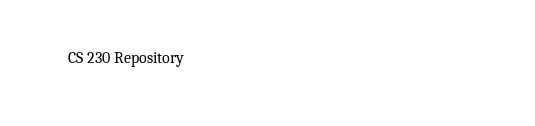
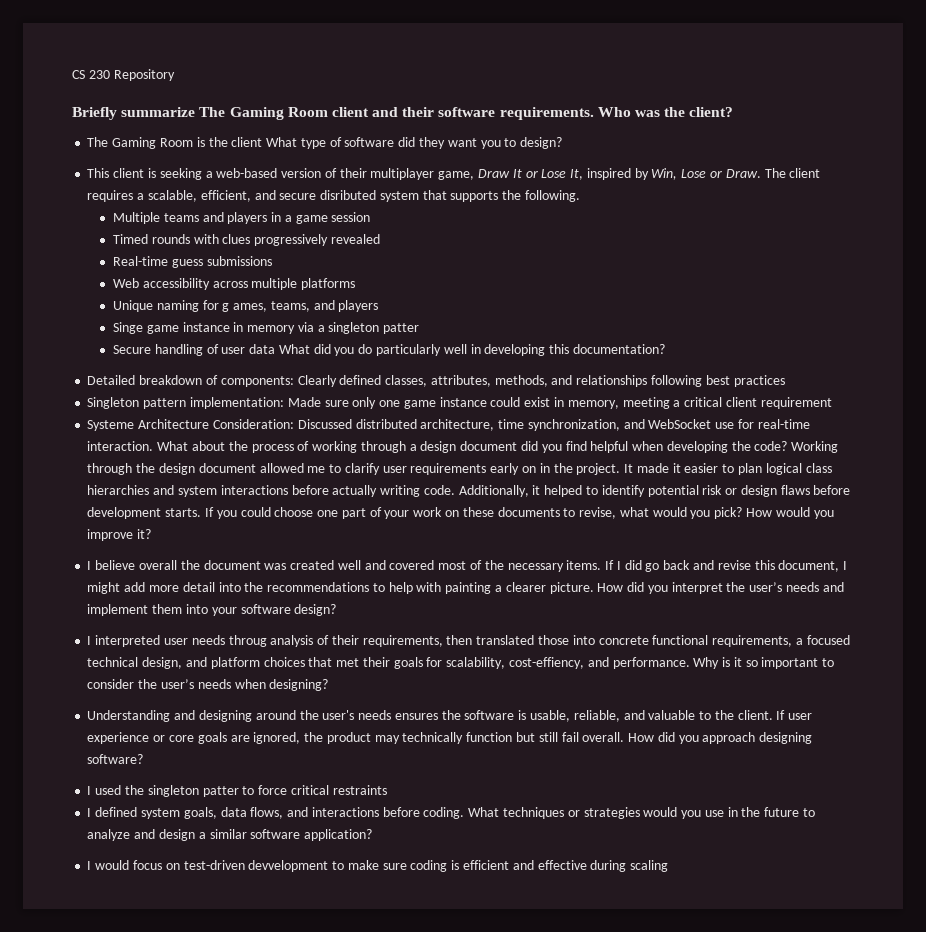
+ Briefly summarize The Gaming Room client and their software requirements. Who was the client?
+ The Gaming Room is the client What type of software did they want you to design?
+ This client is seeking a web-based version of their multiplayer game, Draw It or Lose It, inspired by Win, Lose or Draw. The client requires a scalable, efficient, and secure disributed system that supports the following.
+ Multiple teams and players in a game session
+ Timed rounds with clues progressively revealed
+ Real-time guess submissions
+ Web accessibility across multiple platforms
+ Unique naming for g ames, teams, and players
+ Singe game instance in memory via a singleton patter
+ Secure handling of user data What did you do particularly well in developing this documentation?
+ Detailed breakdown of components: Clearly defined classes, attributes, methods, and relationships following best practices
+ Singleton pattern implementation: Made sure only one game instance could exist in memory, meeting a critical client requirement
+ Systeme Architecture Consideration: Discussed distributed architecture, time synchronization, and WebSocket use for real-time interaction. What about the process of working through a design document did you find helpful when developing the code? Working through the design document allowed me to clarify user requirements early on in the project. It made it easier to plan logical class hierarchies and system interactions before actually writing code. Additionally, it helped to identify potential risk or design flaws before development starts. If you could choose one part of your work on these documents to revise, what would you pick? How would you improve it?
+ I believe overall the document was created well and covered most of the necessary items. If I did go back and revise this document, I might add more detail into the recommendations to help with painting a clearer picture. How did you interpret the user’s needs and implement them into your software design?
+ I interpreted user needs throug analysis of their requirements, then translated those into concrete functional requirements, a focused technical design, and platform choices that met their goals for scalability, cost-effiency, and performance. Why is it so important to consider the user’s needs when designing?
+ Understanding and designing around the user's needs ensures the software is usable, reliable, and valuable to the client. If user experience or core goals are ignored, the product may technically function but still fail overall. How did you approach designing software?
+ I used the singleton patter to force critical restraints
+ I defined system goals, data flows, and interactions before coding. What techniques or strategies would you use in the future to analyze and design a similar software application?
+ I would focus on test-driven devvelopment to make sure coding is efficient and effective during scaling

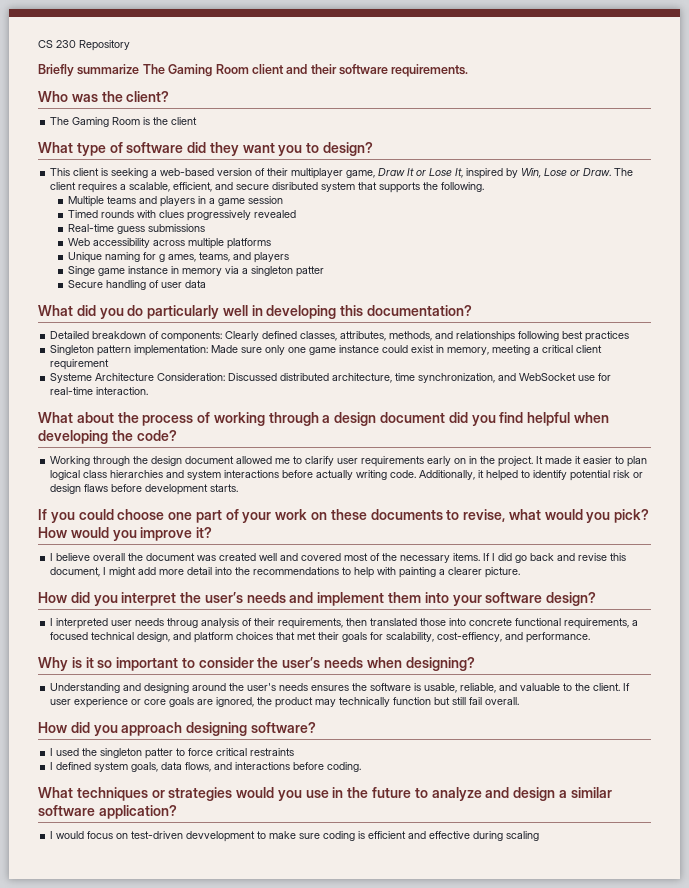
- Briefly summarize The Gaming Room client and their software requirements. Who was the client?
+ Briefly summarize The Gaming Room client and their software requirements.
+ Who was the client?
- The Gaming Room is the client What type of software did they want you to design?
+ The Gaming Room is the client
+ What type of software did they want you to design?
- Secure handling of user data What did you do particularly well in developing this documentation?
+ Secure handling of user data
+ What did you do particularly well in developing this documentation?
- Systeme Architecture Consideration: Discussed distributed architecture, time synchronization, and WebSocket use for real-time interaction. What about the process of working through a design document did you find helpful when developing the code? Working through the design document allowed me to clarify user requirements early on in the project.
+ Systeme Architecture Consideration: Discussed distributed architecture, time synchronization, and WebSocket use for real-time interaction.
+ What about the process of working through a design document did you find helpful when developing the code?
+ Working through the design document allowed me to clarify user requirements early on in the project.
- Additionally, it helped to identify potential risk or design flaws before development starts. If you could choose one part of your work on these documents to revise, what would you pick?
+ Additionally, it helped to identify potential risk or design flaws before development starts.
+ If you could choose one part of your work on these documents to revise, what would you pick?
- If I did go back and revise this document, I might add more detail into the recommendations to help with painting a clearer picture. How did you interpret the user’s needs and implement them into your software design?
+ If I did go back and revise this document, I might add more detail into the recommendations to help with painting a clearer picture.
+ How did you interpret the user’s needs and implement them into your software design?
- I interpreted user needs throug analysis of their requirements, then translated those into concrete functional requirements, a focused technical design, and platform choices that met their goals for scalability, cost-effiency, and performance. Why is it so important to consider the user’s needs when designing?
+ I interpreted user needs throug analysis of their requirements, then translated those into concrete functional requirements, a focused technical design, and platform choices that met their goals for scalability, cost-effiency, and performance.
+ Why is it so important to consider the user’s needs when designing?
- If user experience or core goals are ignored, the product may technically function but still fail overall. How did you approach designing software?
+ If user experience or core goals are ignored, the product may technically function but still fail overall.
+ How did you approach designing software?
- I defined system goals, data flows, and interactions before coding. What techniques or strategies would you use in the future to analyze and design a similar software application?
+ I defined system goals, data flows, and interactions before coding.
+ What techniques or strategies would you use in the future to analyze and design a similar software application?

